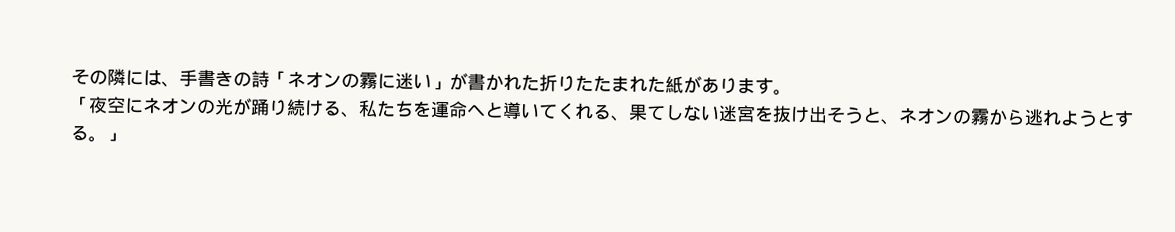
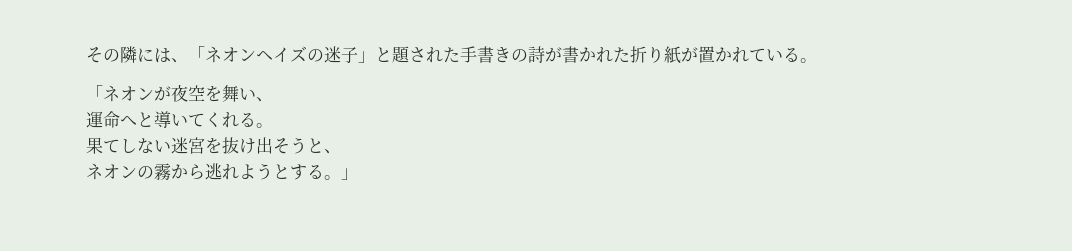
- その隣には、手書きの詩「ネオンの霧に迷い」が書かれた折りたたまれた紙があります。
- 「夜空にネオンの光が踊り続ける、私たちを運命へと導いてくれる、果てしない迷宮を抜け出そうと、ネオンの霧から逃れようとする。」
+ その隣には、「ネオンヘイズの迷子」と題された手書きの詩が書かれた折り紙が置かれている。
+ 「ネオンが夜空を舞い、
+ 運命へと導いてくれる。
+ 果てしない迷宮を抜け出そうと、
+ ネオンの霧から逃れようとする。」

